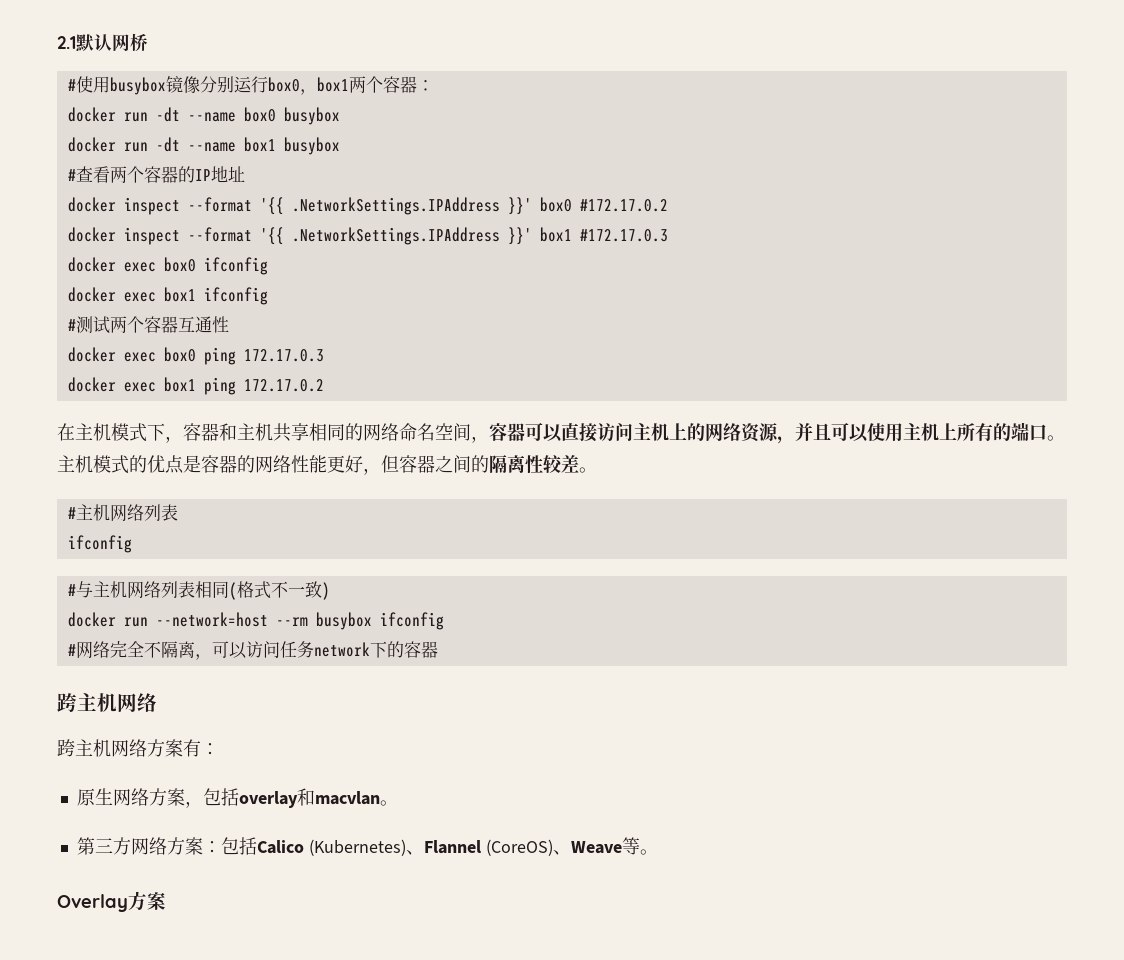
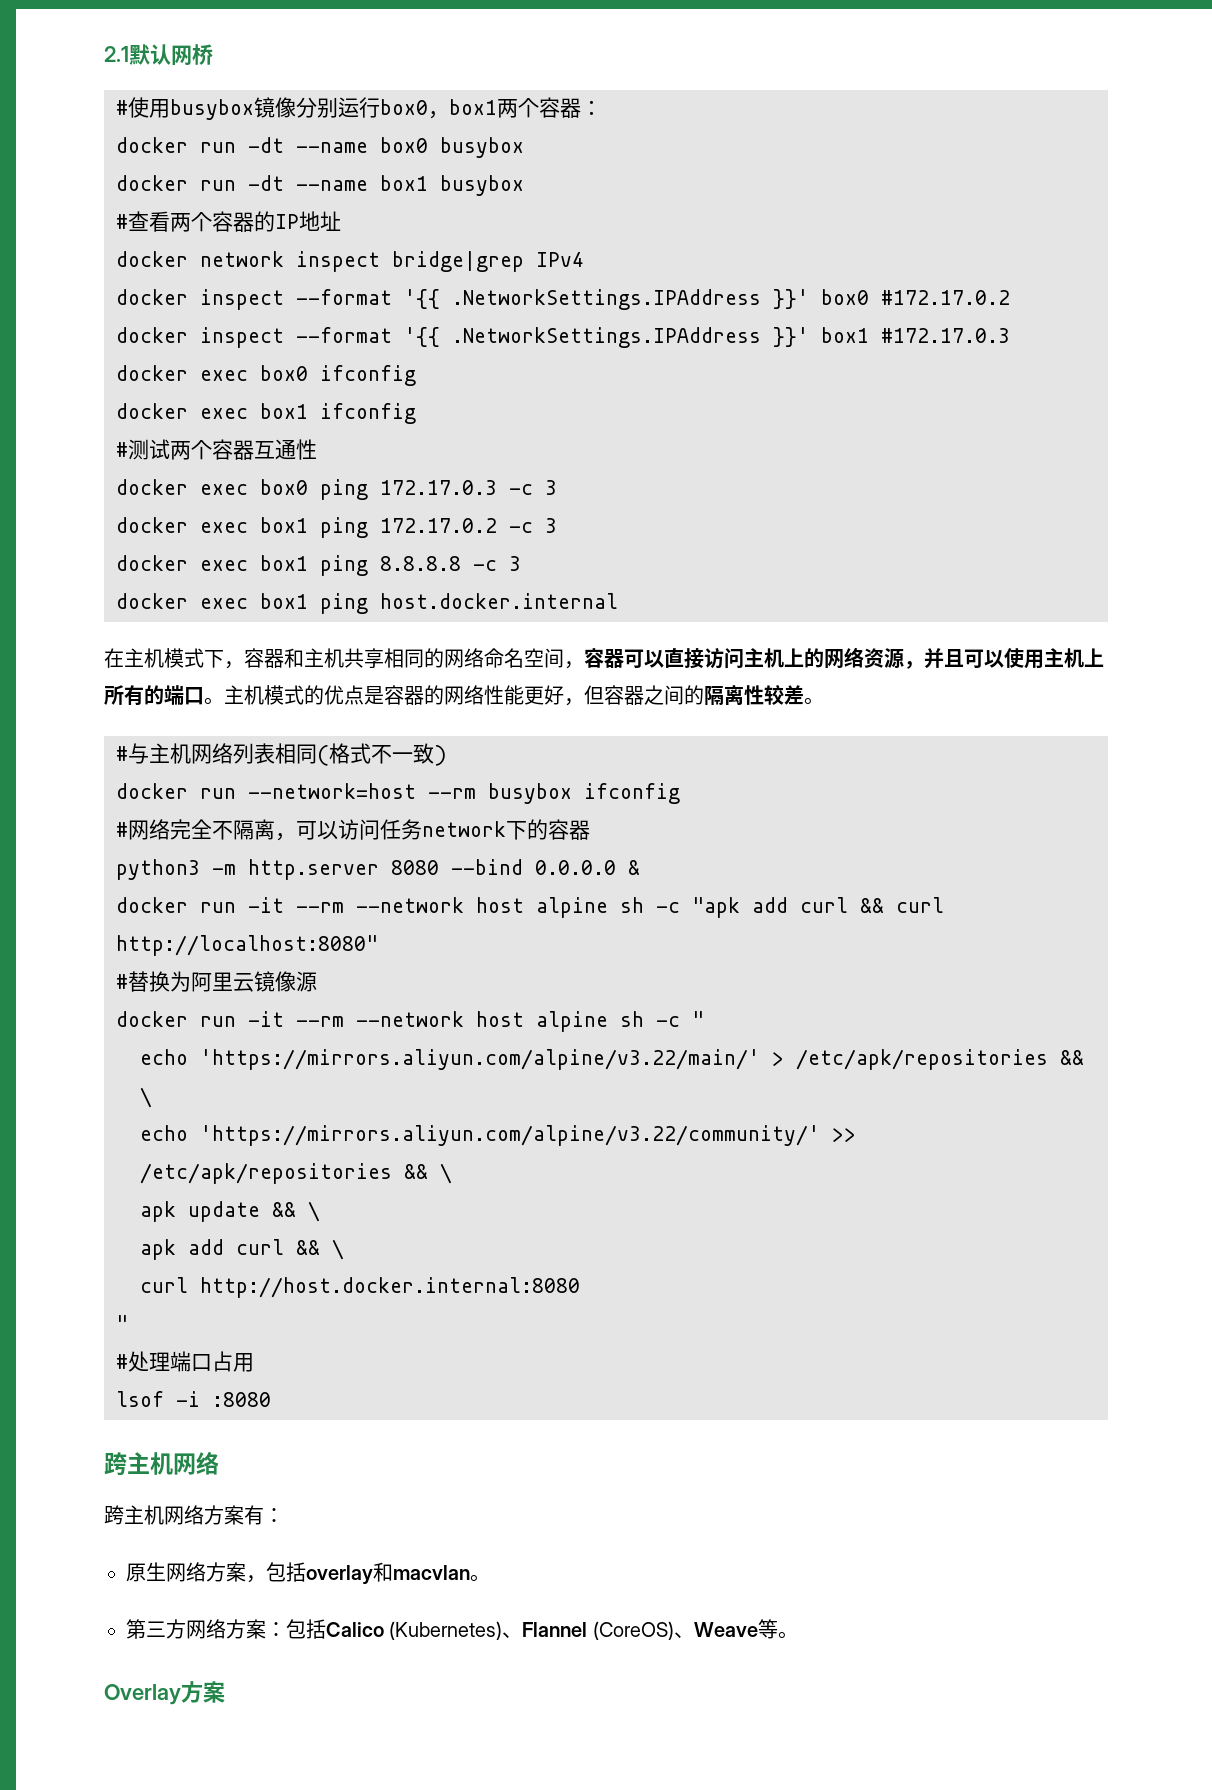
+ docker network inspect bridge|grep IPv4
- docker exec box0 ping 172.17.0.3
+ docker exec box0 ping 172.17.0.3 -c 3
- docker exec box1 ping 172.17.0.2
+ docker exec box1 ping 172.17.0.2 -c 3
+ docker exec box1 ping 8.8.8.8 -c 3
+ docker exec box1 ping host.docker.internal
- #主机网络列表
- ifconfig
+ python3 -m http.server 8080 --bind 0.0.0.0 &
+ docker run -it --rm --network host alpine sh -c "apk add curl && curl http://localhost:8080"
+ #替换为阿里云镜像源
+ docker run -it --rm --network host alpine sh -c "
+ echo 'https://mirrors.aliyun.com/alpine/v3.22/main/' > /etc/apk/repositories && \
+ echo 'https://mirrors.aliyun.com/alpine/v3.22/community/' >> /etc/apk/repositories && \
+ apk update && \
+ apk add curl && \
+ curl http://host.docker.internal:8080
+ "
+ #处理端口占用
+ lsof -i :8080

